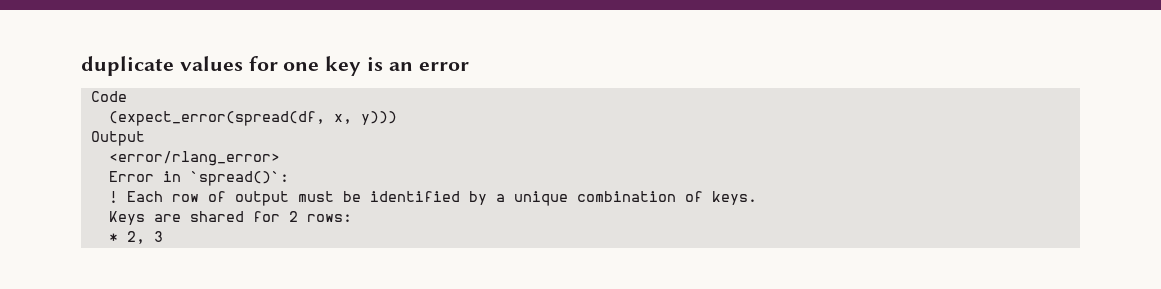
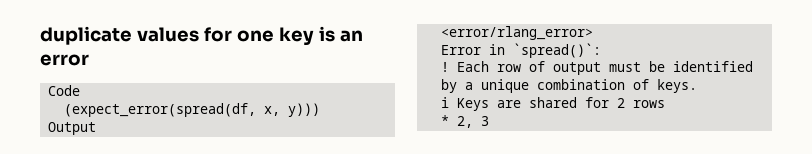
- Keys are shared for 2 rows:
+ i Keys are shared for 2 rows

